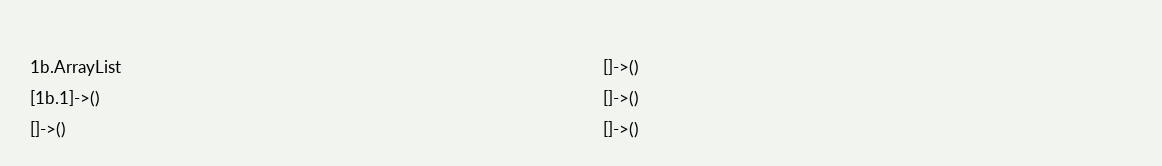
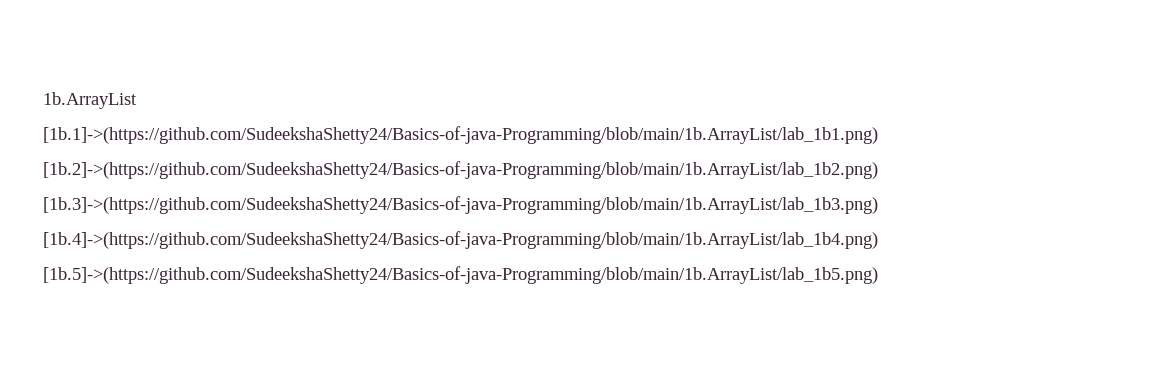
- [1b.1]->()
- []->()
- []->()
- []->()
- []->()
+ [1b.1]->(https://github.com/SudeekshaShetty24/Basics-of-java-Programming/blob/main/1b.ArrayList/lab_1b1.png)
+ [1b.2]->(https://github.com/SudeekshaShetty24/Basics-of-java-Programming/blob/main/1b.ArrayList/lab_1b2.png)
+ [1b.3]->(https://github.com/SudeekshaShetty24/Basics-of-java-Programming/blob/main/1b.ArrayList/lab_1b3.png)
+ [1b.4]->(https://github.com/SudeekshaShetty24/Basics-of-java-Programming/blob/main/1b.ArrayList/lab_1b4.png)
+ [1b.5]->(https://github.com/SudeekshaShetty24/Basics-of-java-Programming/blob/main/1b.ArrayList/lab_1b5.png)

